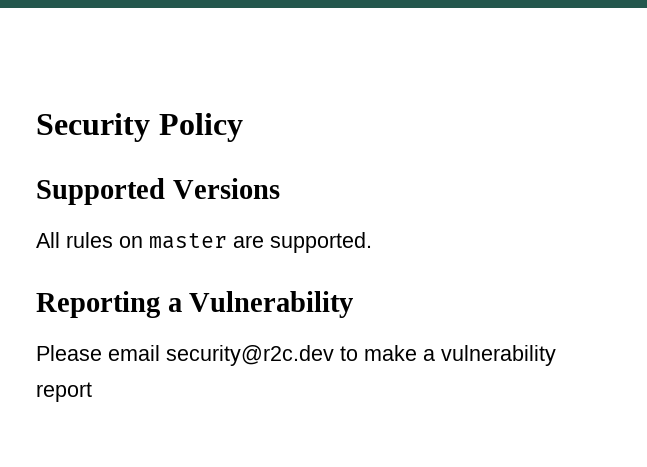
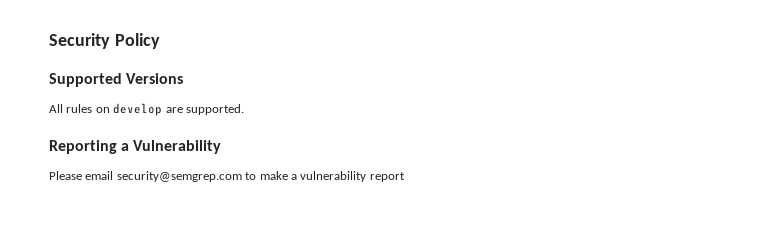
- All rules on master are supported.
+ All rules on develop are supported.
- Please email security@r2c.dev to make a vulnerability report
+ Please email security@semgrep.com to make a vulnerability report

